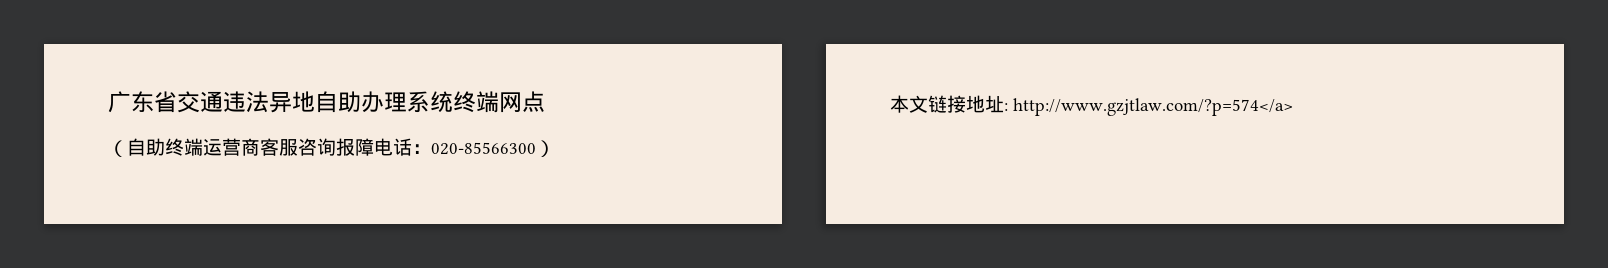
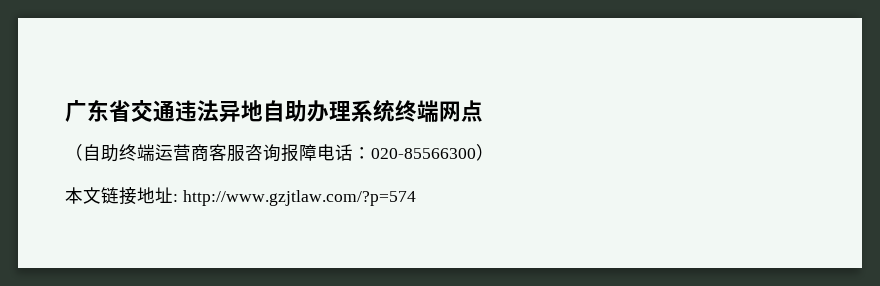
- 本文链接地址: http://www.gzjtlaw.com/?p=574</a>
+ 本文链接地址: http://www.gzjtlaw.com/?p=574

